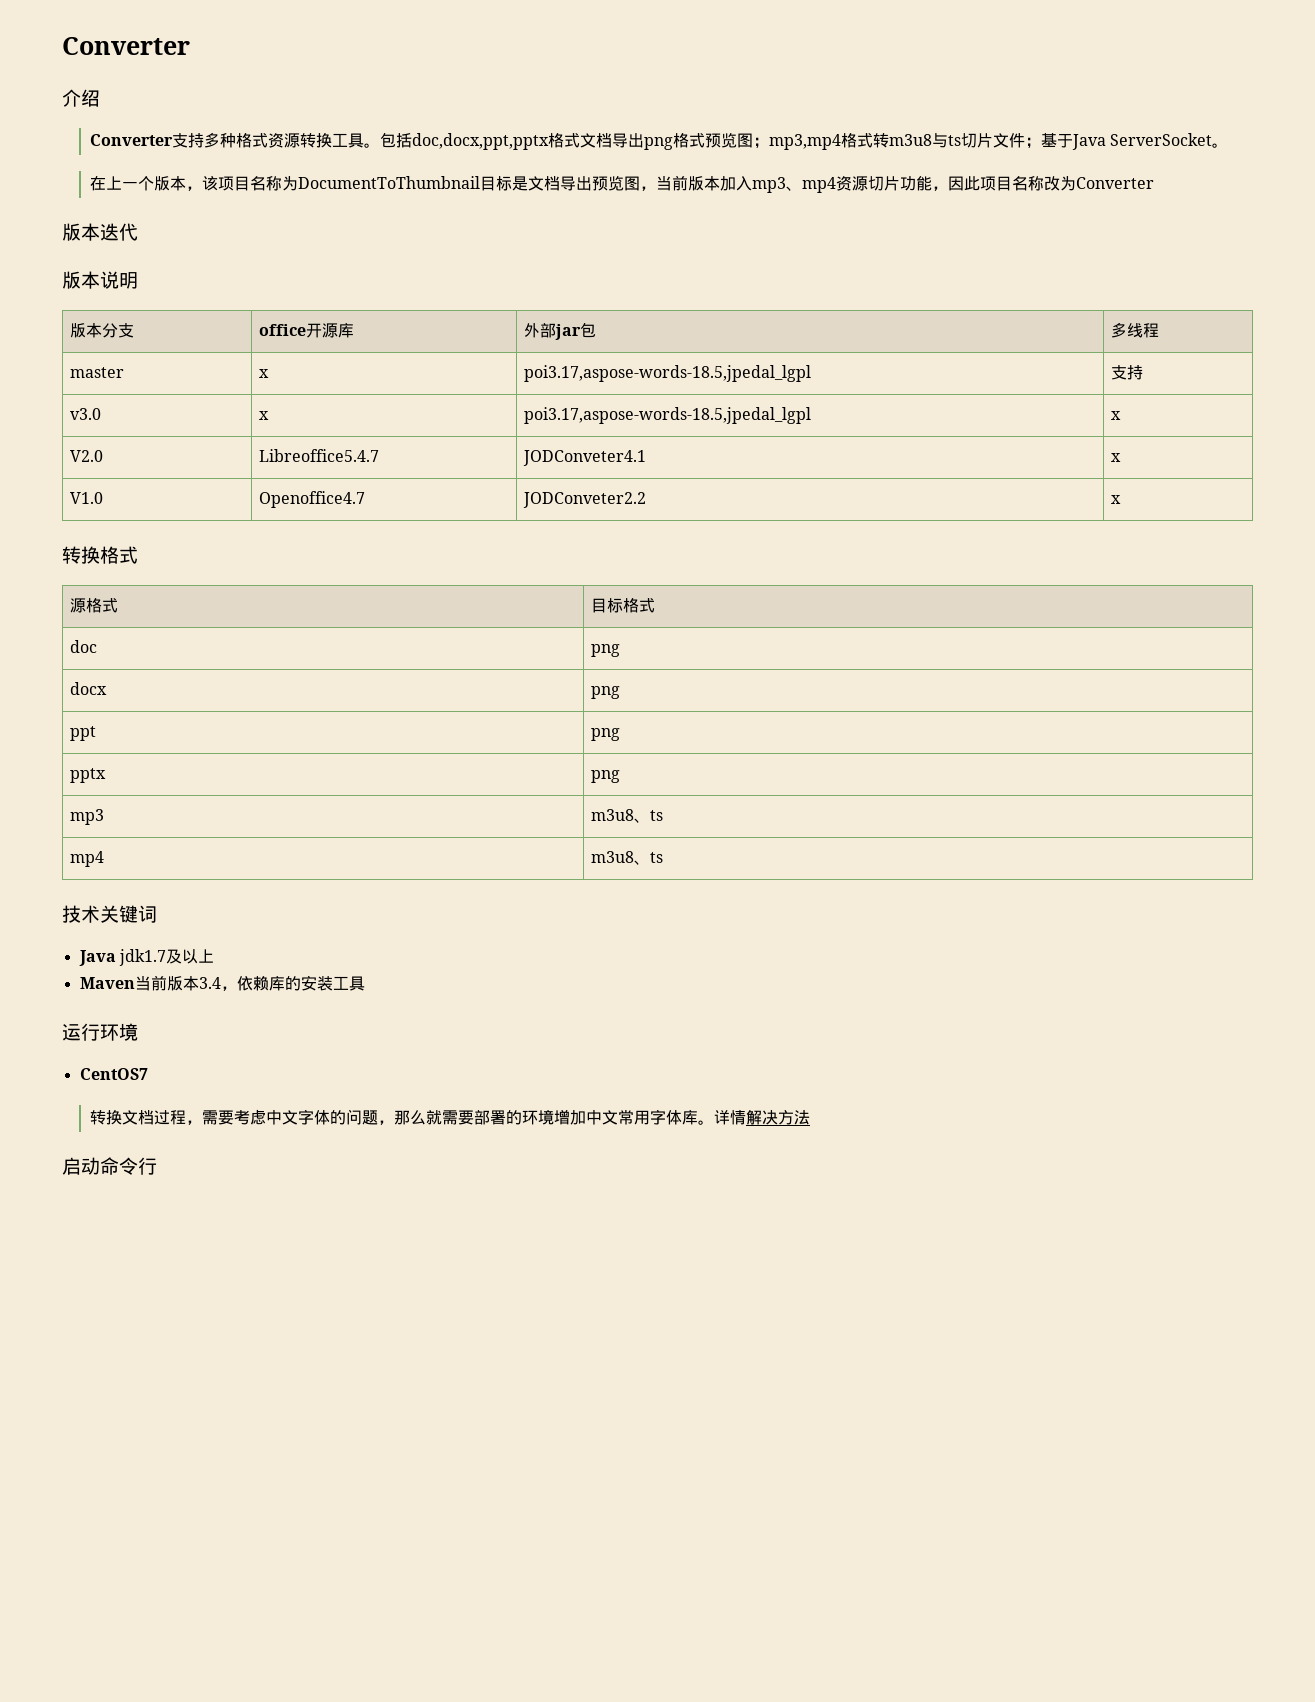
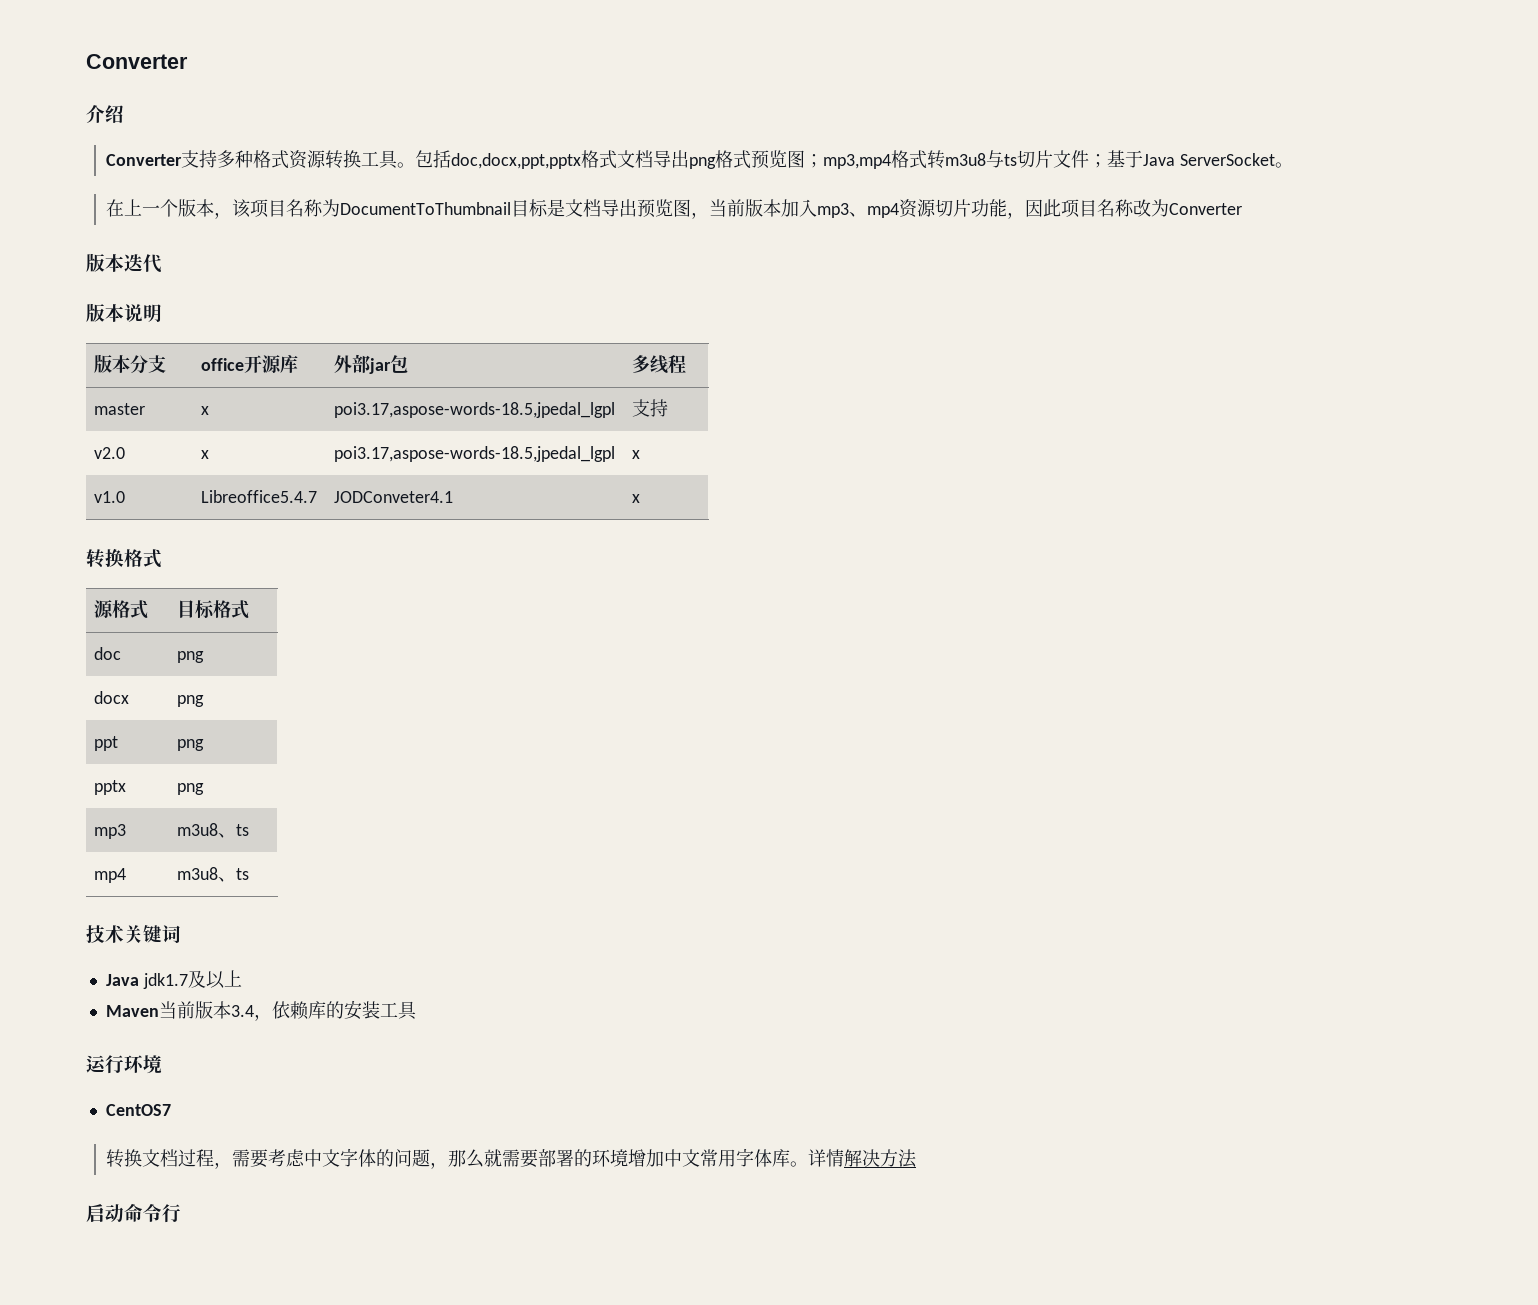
- v3.0 | x | poi3.17,aspose-words-18.5,jpedal_lgpl | x
+ v2.0 | x | poi3.17,aspose-words-18.5,jpedal_lgpl | x
- V2.0 | Libreoffice5.4.7 | JODConveter4.1 | x
+ v1.0 | Libreoffice5.4.7 | JODConveter4.1 | x
- V1.0 | Openoffice4.7 | JODConveter2.2 | x

